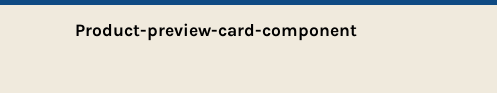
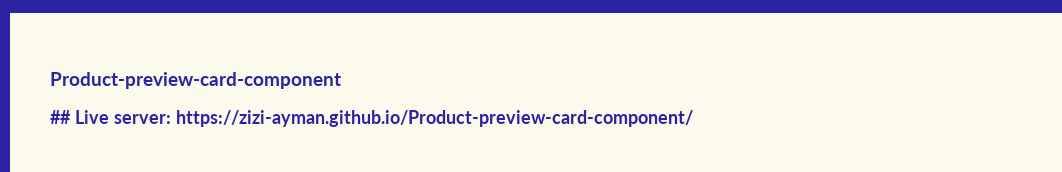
+ ## Live server: https://zizi-ayman.github.io/Product-preview-card-component/

